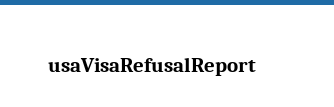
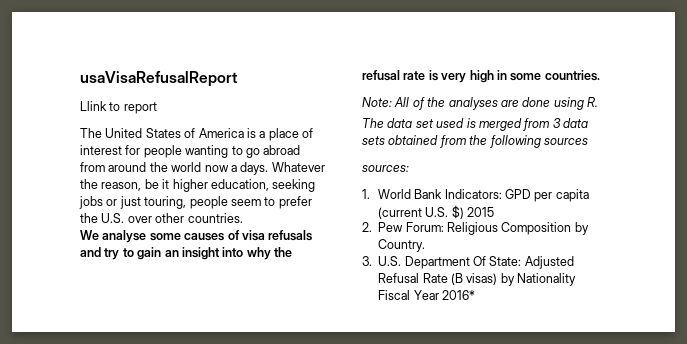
+ Llink to report
+ The United States of America is a place of interest for people wanting to go abroad from around the world now a days. Whatever the reason, be it higher education, seeking jobs or just touring, people seem to prefer the U.S. over other countries.
+ We analyse some causes of visa refusals and try to gain an insight into why the refusal rate is very high in some countries.
+ Note: All of the analyses are done using R.
+ The data set used is merged from 3 data sets obtained from the following sources
+ sources:
+ 1. World Bank Indicators: GPD per capita (current U.S. $) 2015
+ 2. Pew Forum: Religious Composition by Country.
+ 3. U.S. Department Of State: Adjusted Refusal Rate (B visas) by Nationality Fiscal Year 2016*

